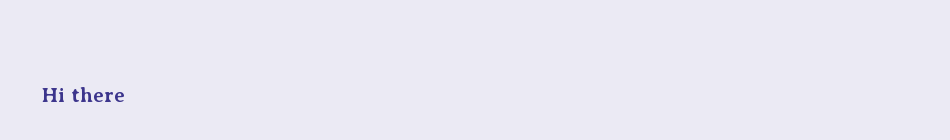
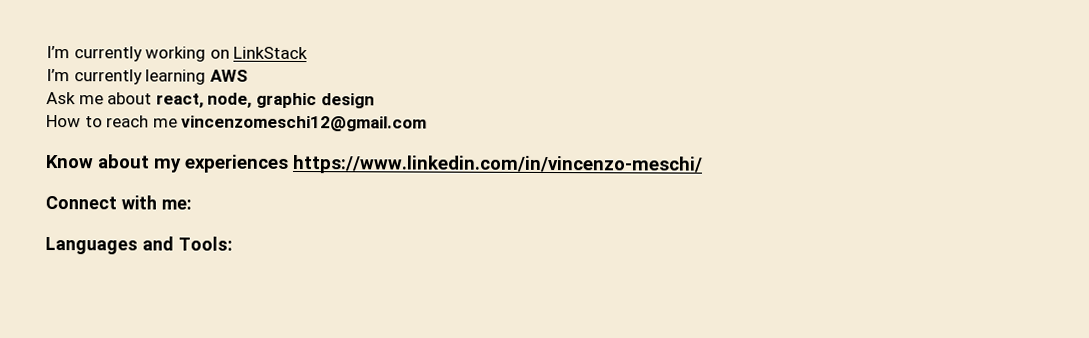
- Hi there
+ I’m currently working on LinkStack
+ I’m currently learning AWS
+ Ask me about react, node, graphic design
+ How to reach me vincenzomeschi12@gmail.com
+ Know about my experiences https://www.linkedin.com/in/vincenzo-meschi/
+ Connect with me:
+ Languages and Tools:

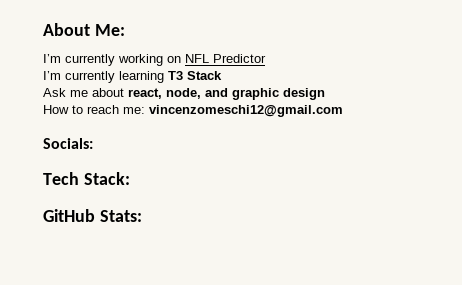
+ About Me:
- I’m currently working on LinkStack
+ I’m currently working on NFL Predictor
- I’m currently learning AWS
+ I’m currently learning T3 Stack
- Ask me about react, node, graphic design
+ Ask me about react, node, and graphic design
- How to reach me vincenzomeschi12@gmail.com
+ How to reach me: vincenzomeschi12@gmail.com
- Know about my experiences https://www.linkedin.com/in/vincenzo-meschi/
- Connect with me:
- Languages and Tools:
+ Socials:
+ Tech Stack:
+ GitHub Stats:

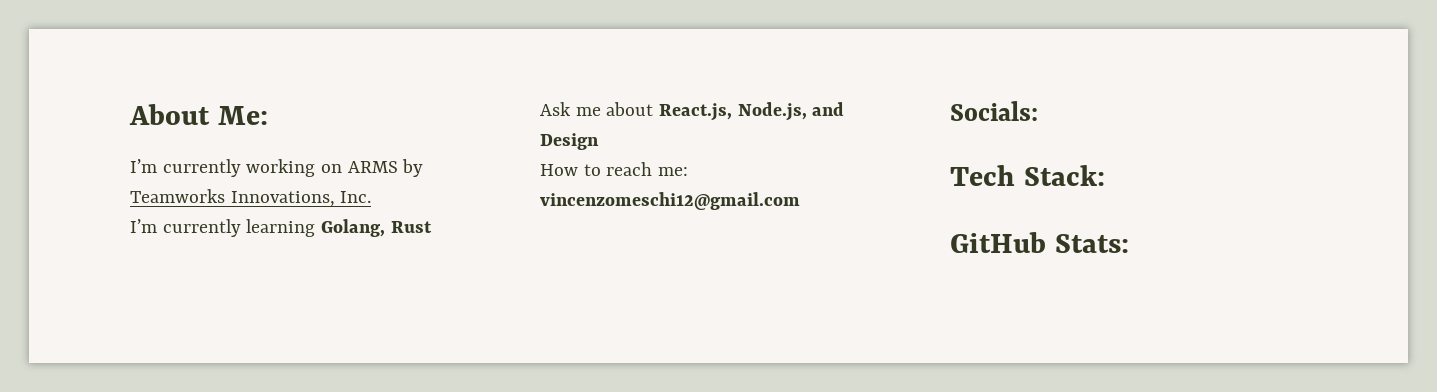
- I’m currently working on NFL Predictor
+ I’m currently working on ARMS by Teamworks Innovations, Inc.
- I’m currently learning T3 Stack
+ I’m currently learning Golang, Rust
- Ask me about react, node, and graphic design
+ Ask me about React.js, Node.js, and Design

